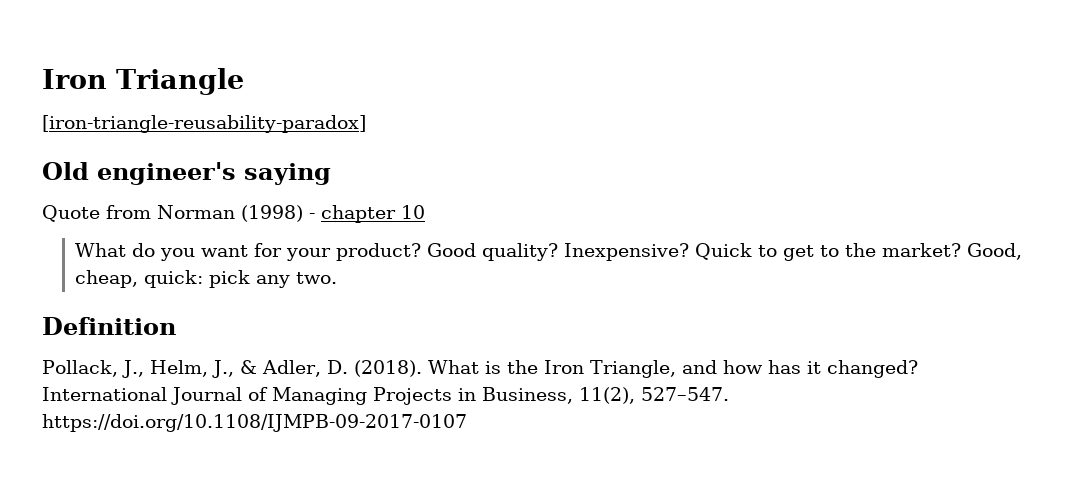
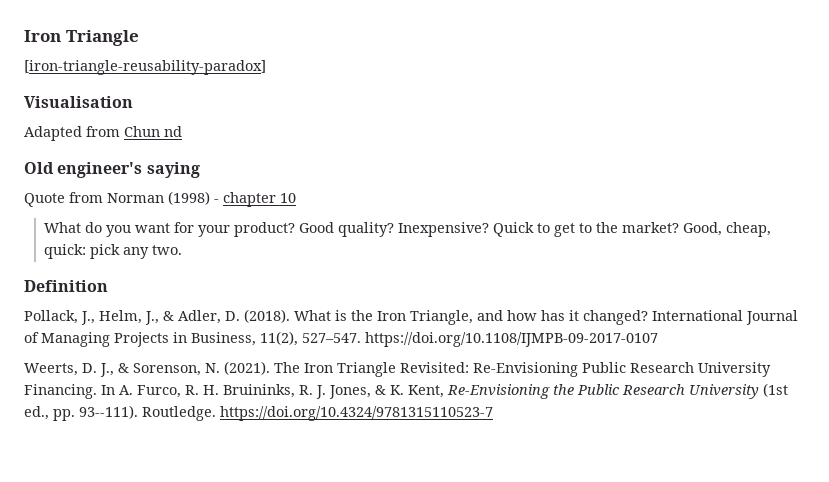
+ Visualisation
+ Adapted from Chun nd
+ Weerts, D. J., & Sorenson, N. (2021). The Iron Triangle Revisited: Re-Envisioning Public Research University Financing. In A. Furco, R. H. Bruininks, R. J. Jones, & K. Kent, Re-Envisioning the Public Research University (1st ed., pp. 93--111). Routledge. https://doi.org/10.4324/9781315110523-7

